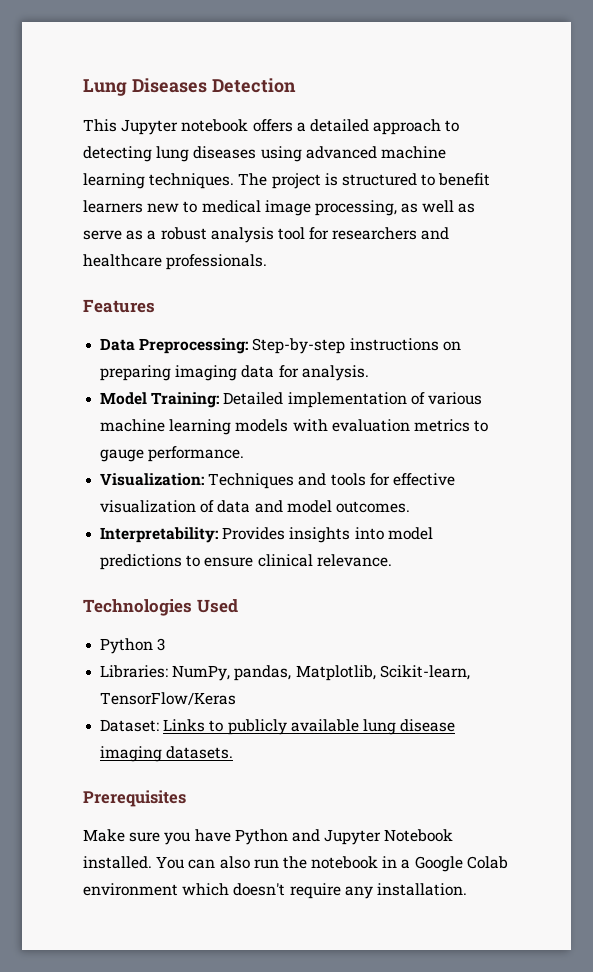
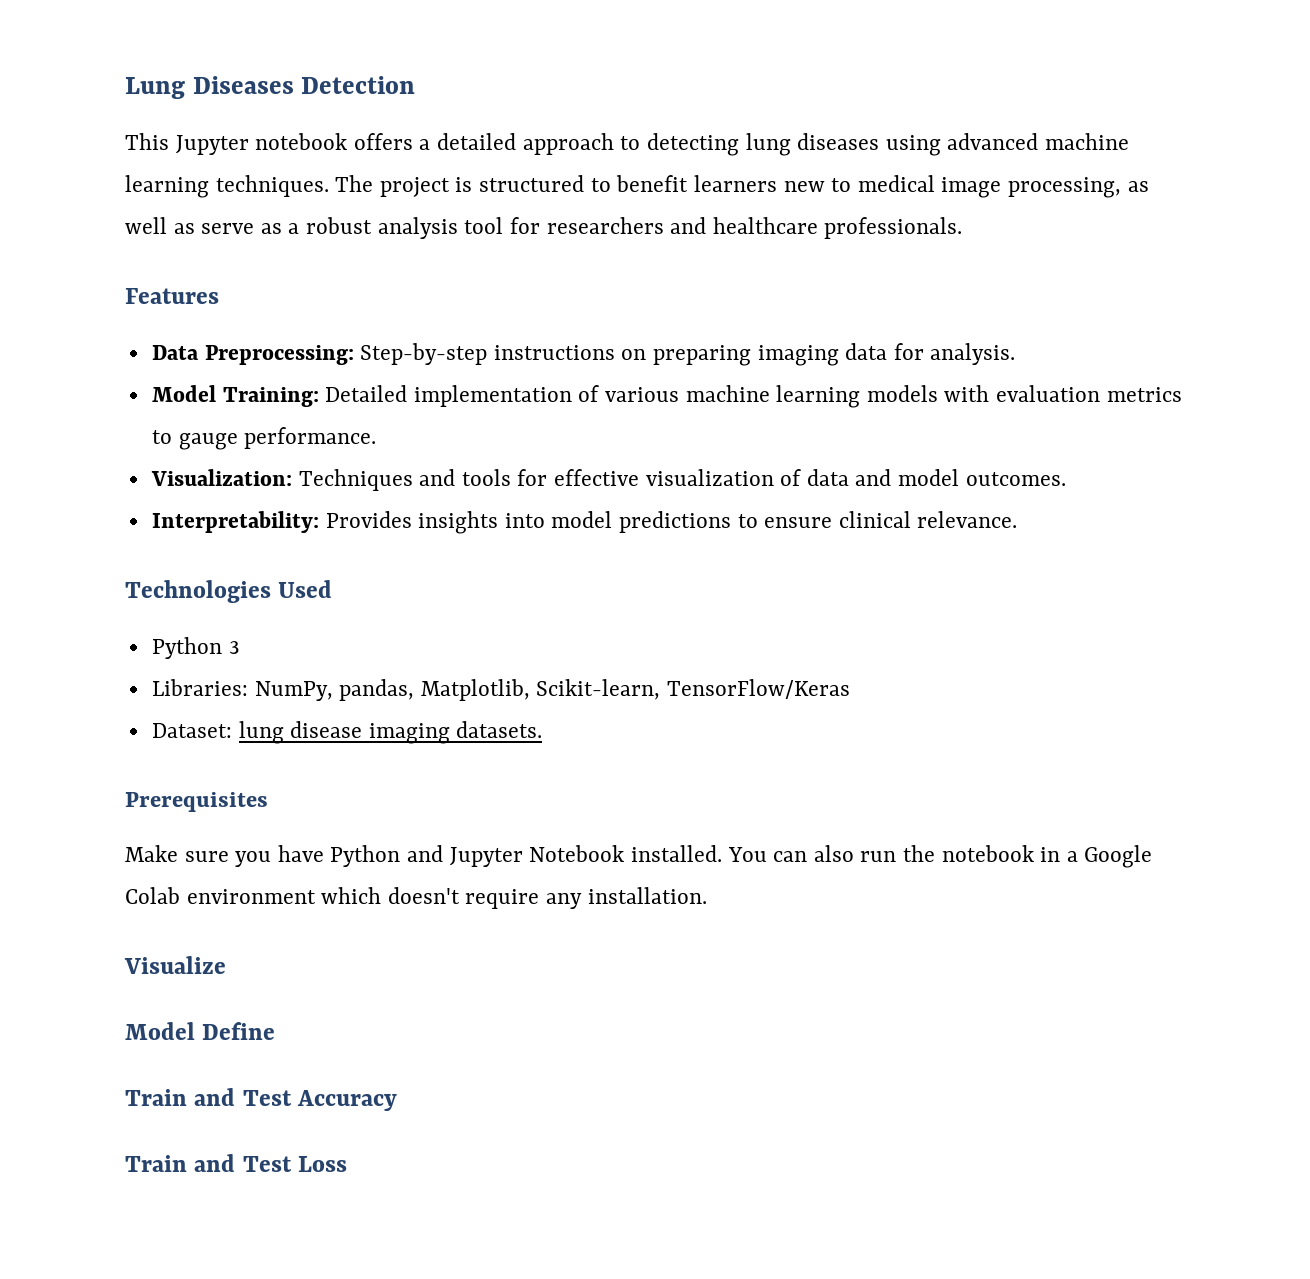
- Dataset: Links to publicly available lung disease imaging datasets.
+ Dataset: lung disease imaging datasets.
+ Visualize
+ Model Define
+ Train and Test Accuracy
+ Train and Test Loss

